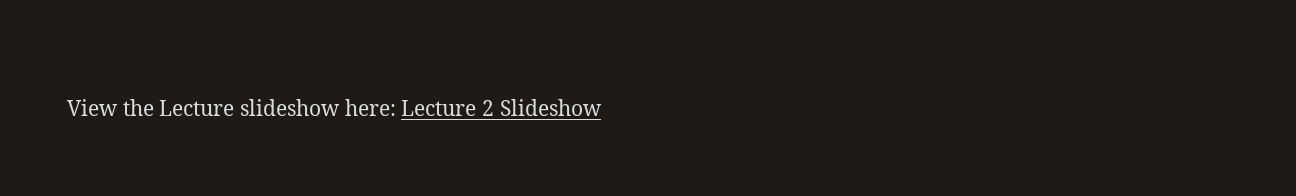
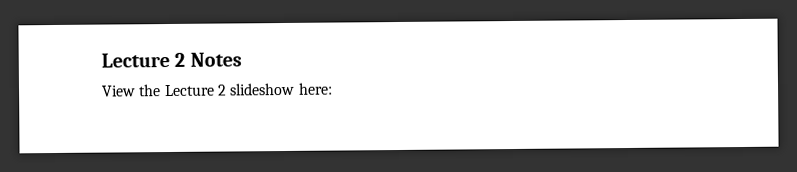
+ Lecture 2 Notes
- View the Lecture slideshow here: Lecture 2 Slideshow
+ View the Lecture 2 slideshow here:

